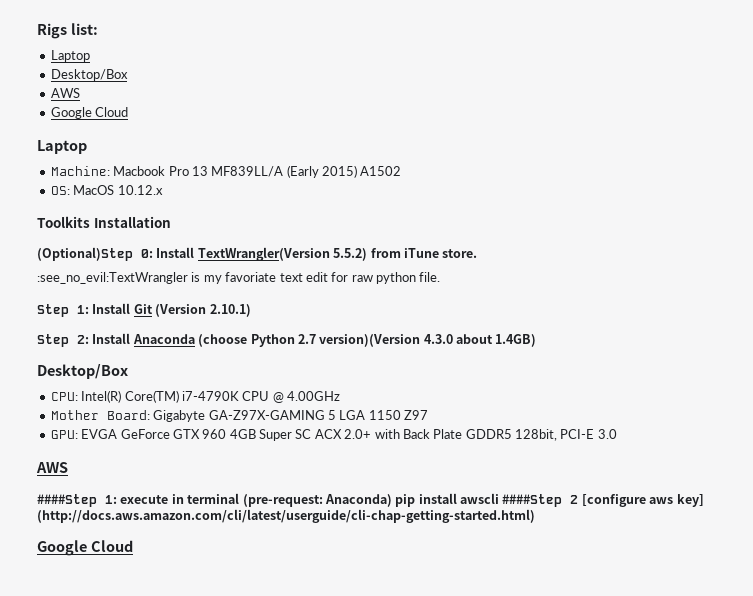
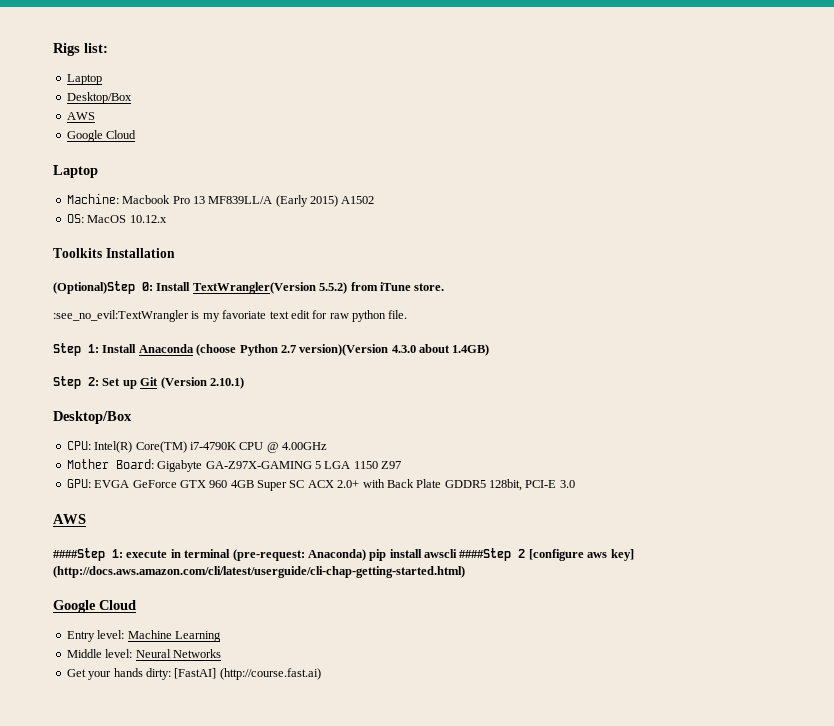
- Step 1: Install Git (Version 2.10.1)
- Step 2: Install Anaconda (choose Python 2.7 version)(Version 4.3.0 about 1.4GB)
+ Step 1: Install Anaconda (choose Python 2.7 version)(Version 4.3.0 about 1.4GB)
+ Step 2: Set up Git (Version 2.10.1)
+ Entry level: Machine Learning
+ Middle level: Neural Networks
+ Get your hands dirty: [FastAI] (http://course.fast.ai)

